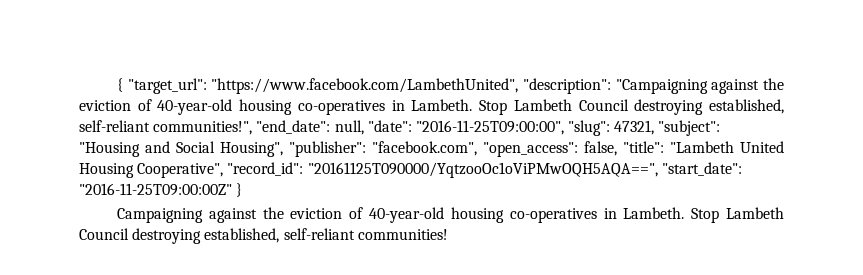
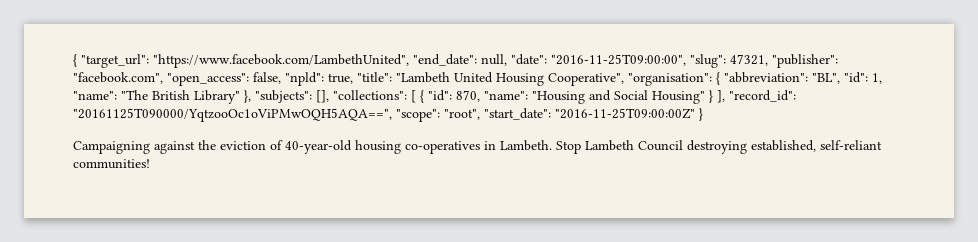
- { "target_url": "https://www.facebook.com/LambethUnited", "description": "Campaigning against the eviction of 40-year-old housing co-operatives in Lambeth. Stop Lambeth Council destroying established, self-reliant communities!", "end_date": null, "date": "2016-11-25T09:00:00", "slug": 47321, "subject": "Housing and Social Housing", "publisher": "facebook.com", "open_access": false, "title": "Lambeth United Housing Cooperative", "record_id": "20161125T090000/YqtzooOc1oViPMwOQH5AQA==", "start_date": "2016-11-25T09:00:00Z" }
+ { "target_url": "https://www.facebook.com/LambethUnited", "end_date": null, "date": "2016-11-25T09:00:00", "slug": 47321, "publisher": "facebook.com", "open_access": false, "npld": true, "title": "Lambeth United Housing Cooperative", "organisation": { "abbreviation": "BL", "id": 1, "name": "The British Library" }, "subjects": [], "collections": [ { "id": 870, "name": "Housing and Social Housing" } ], "record_id": "20161125T090000/YqtzooOc1oViPMwOQH5AQA==", "scope": "root", "start_date": "2016-11-25T09:00:00Z" }

